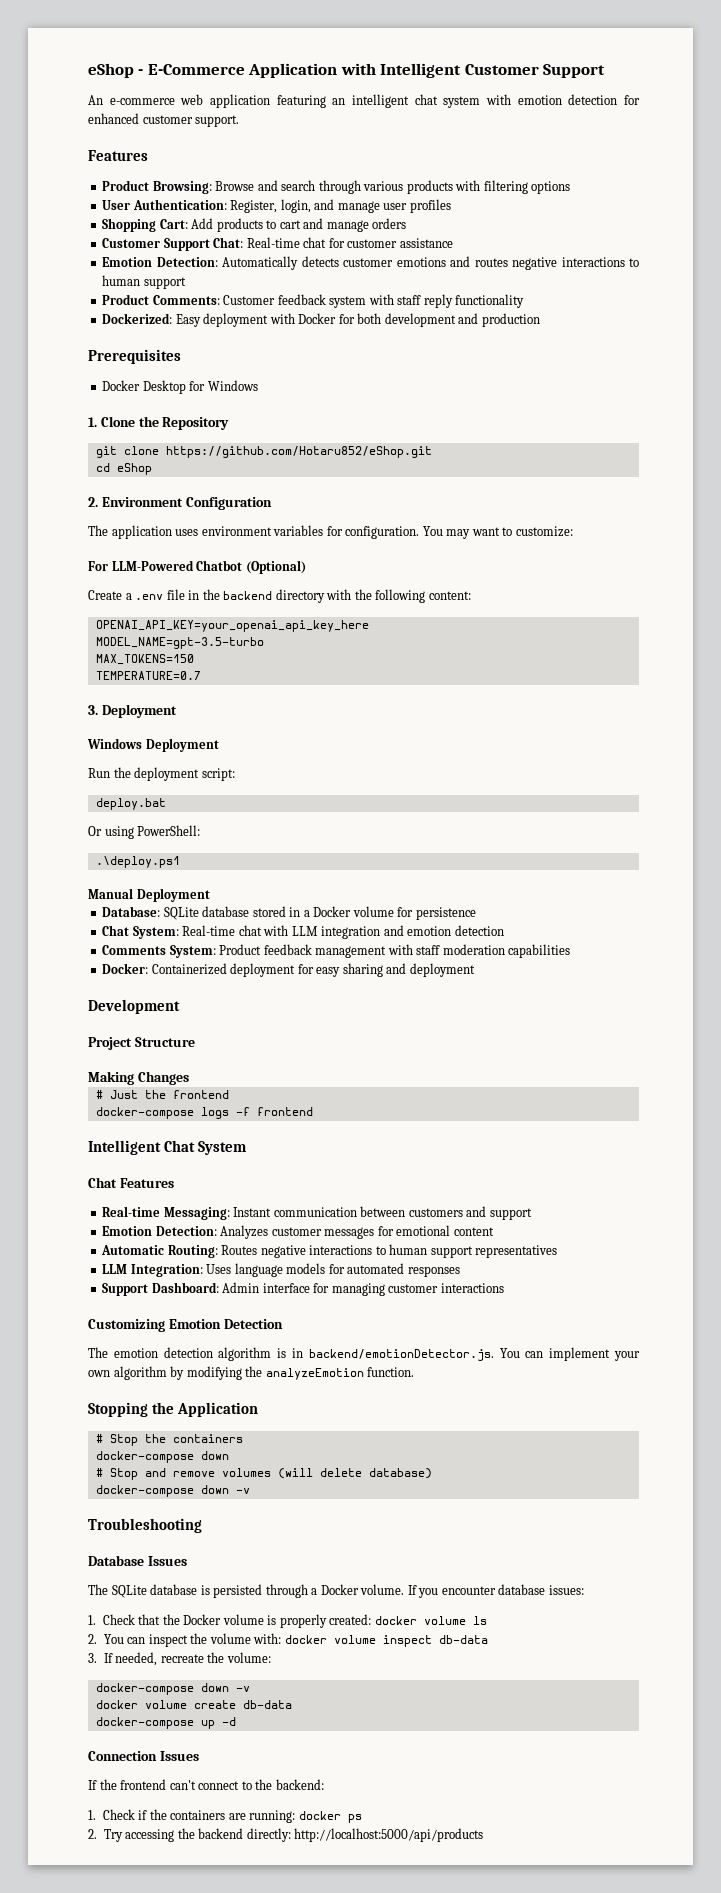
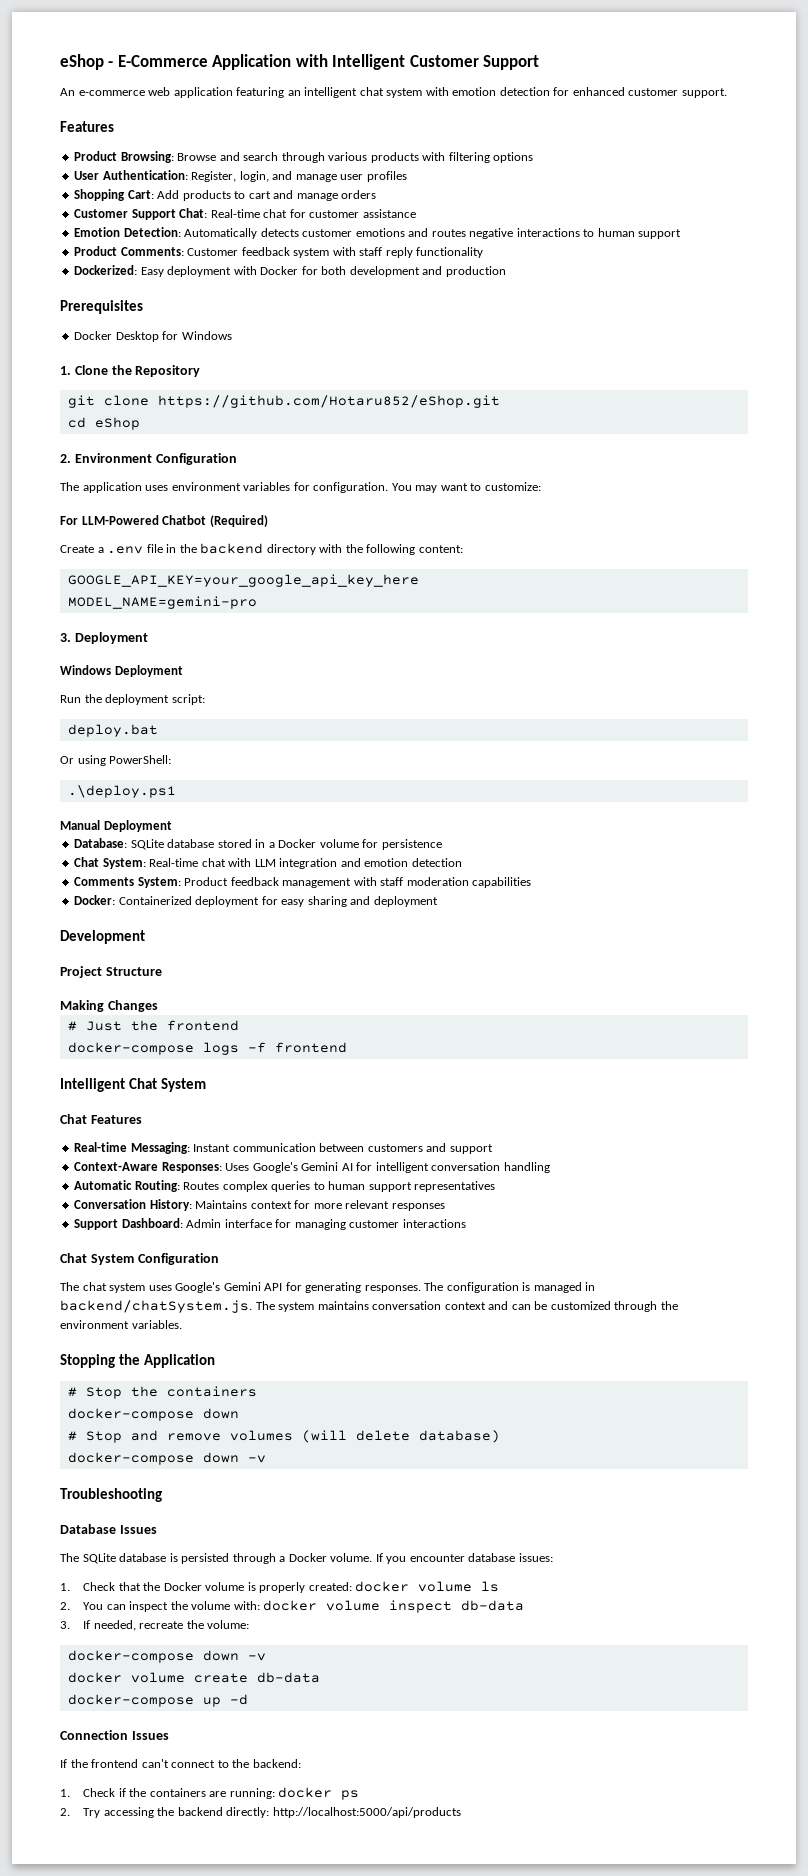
- For LLM-Powered Chatbot (Optional)
+ For LLM-Powered Chatbot (Required)
- OPENAI_API_KEY=your_openai_api_key_here
- MODEL_NAME=gpt-3.5-turbo
- MAX_TOKENS=150
- TEMPERATURE=0.7
+ GOOGLE_API_KEY=your_google_api_key_here
+ MODEL_NAME=gemini-pro
- Emotion Detection: Analyzes customer messages for emotional content
+ Context-Aware Responses: Uses Google's Gemini AI for intelligent conversation handling
- Automatic Routing: Routes negative interactions to human support representatives
+ Automatic Routing: Routes complex queries to human support representatives
- LLM Integration: Uses language models for automated responses
+ Conversation History: Maintains context for more relevant responses
- Customizing Emotion Detection
- The emotion detection algorithm is in backend/emotionDetector.js. You can implement your own algorithm by modifying the analyzeEmotion function.
+ Chat System Configuration
+ The chat system uses Google's Gemini API for generating responses. The configuration is managed in backend/chatSystem.js. The system maintains conversation context and can be customized through the environment variables.

